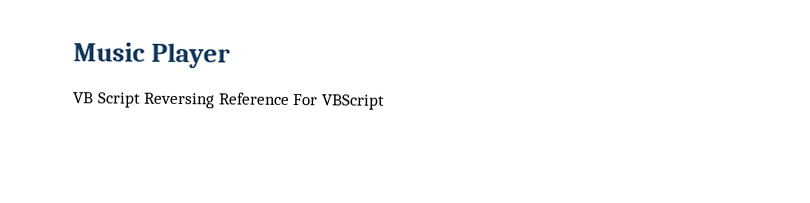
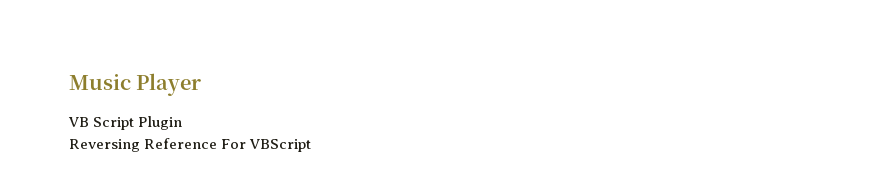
- VB Script Reversing Reference For VBScript
+ VB Script Plugin
+ Reversing Reference For VBScript

